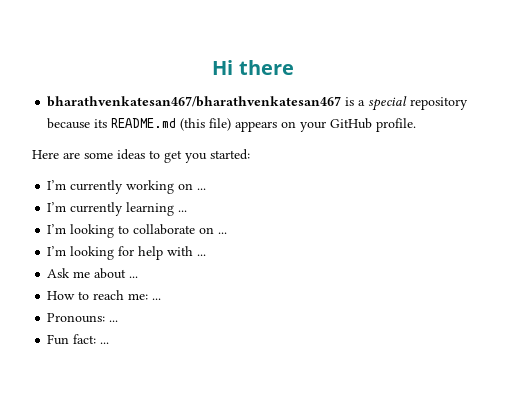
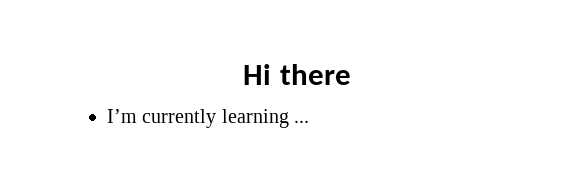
- bharathvenkatesan467/bharathvenkatesan467 is a special repository because its README.md (this file) appears on your GitHub profile.
- Here are some ideas to get you started:
- I’m currently working on ...
  I’m currently learning ...
- I’m looking to collaborate on ...
- I’m looking for help with ...
- Ask me about ...
- How to reach me: ...
- Pronouns: ...
- Fun fact: ...

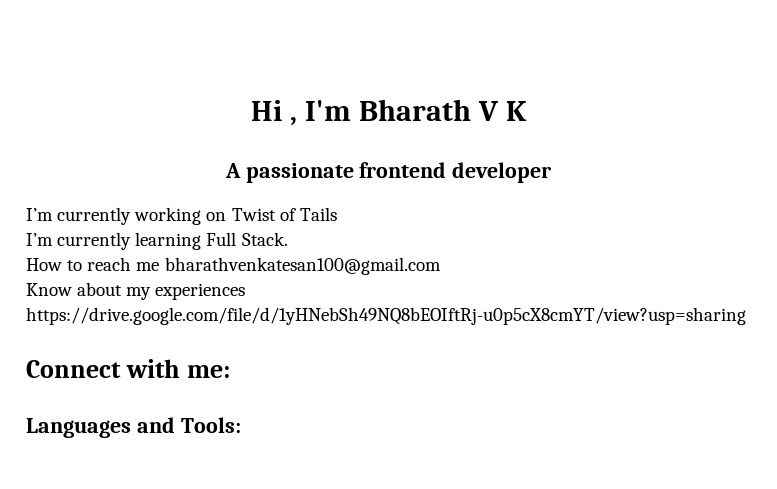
- Hi there
- I’m currently learning ...
+ Hi , I'm Bharath V K
+ A passionate frontend developer
+ I’m currently working on Twist of Tails
+ I’m currently learning Full Stack.
+ How to reach me bharathvenkatesan100@gmail.com
+ Know about my experiences https://drive.google.com/file/d/1yHNebSh49NQ8bEOIftRj-u0p5cX8cmYT/view?usp=sharing
+ Connect with me:
+ Languages and Tools:

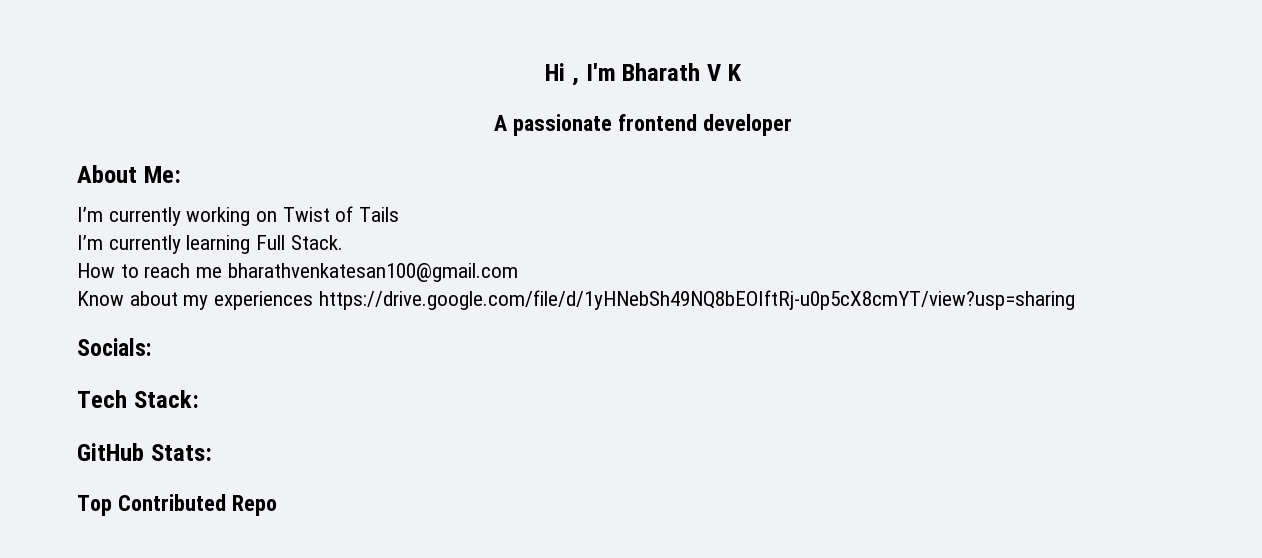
+ About Me:
- Connect with me:
- Languages and Tools:
+ Socials:
+ Tech Stack:
+ GitHub Stats:
+ Top Contributed Repo

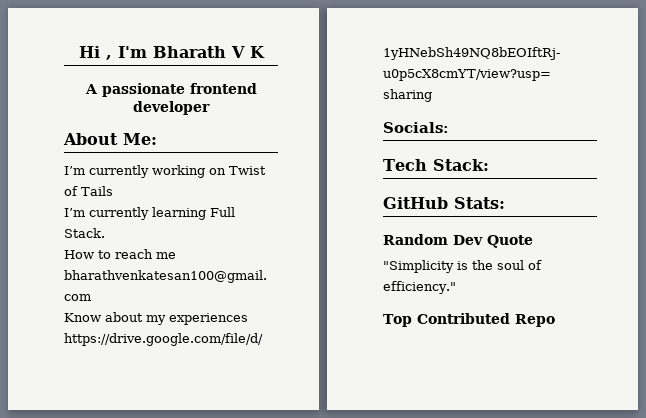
+ Random Dev Quote
+ "Simplicity is the soul of efficiency."

